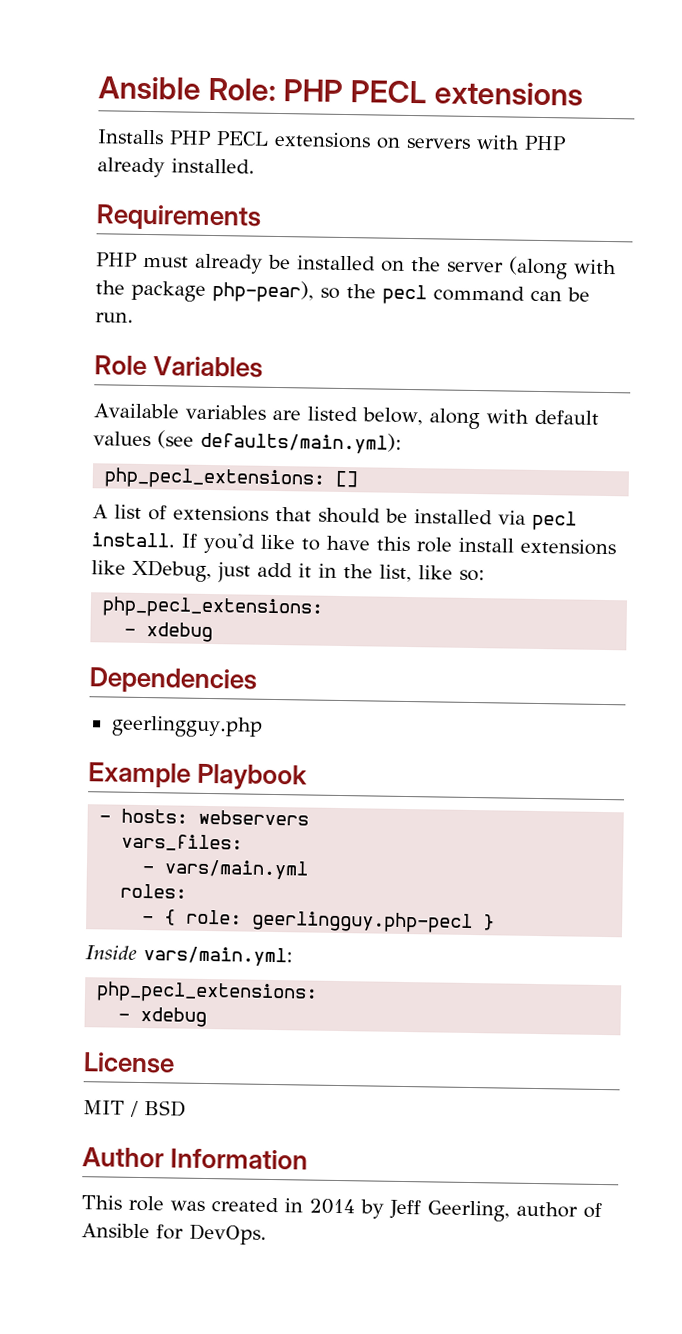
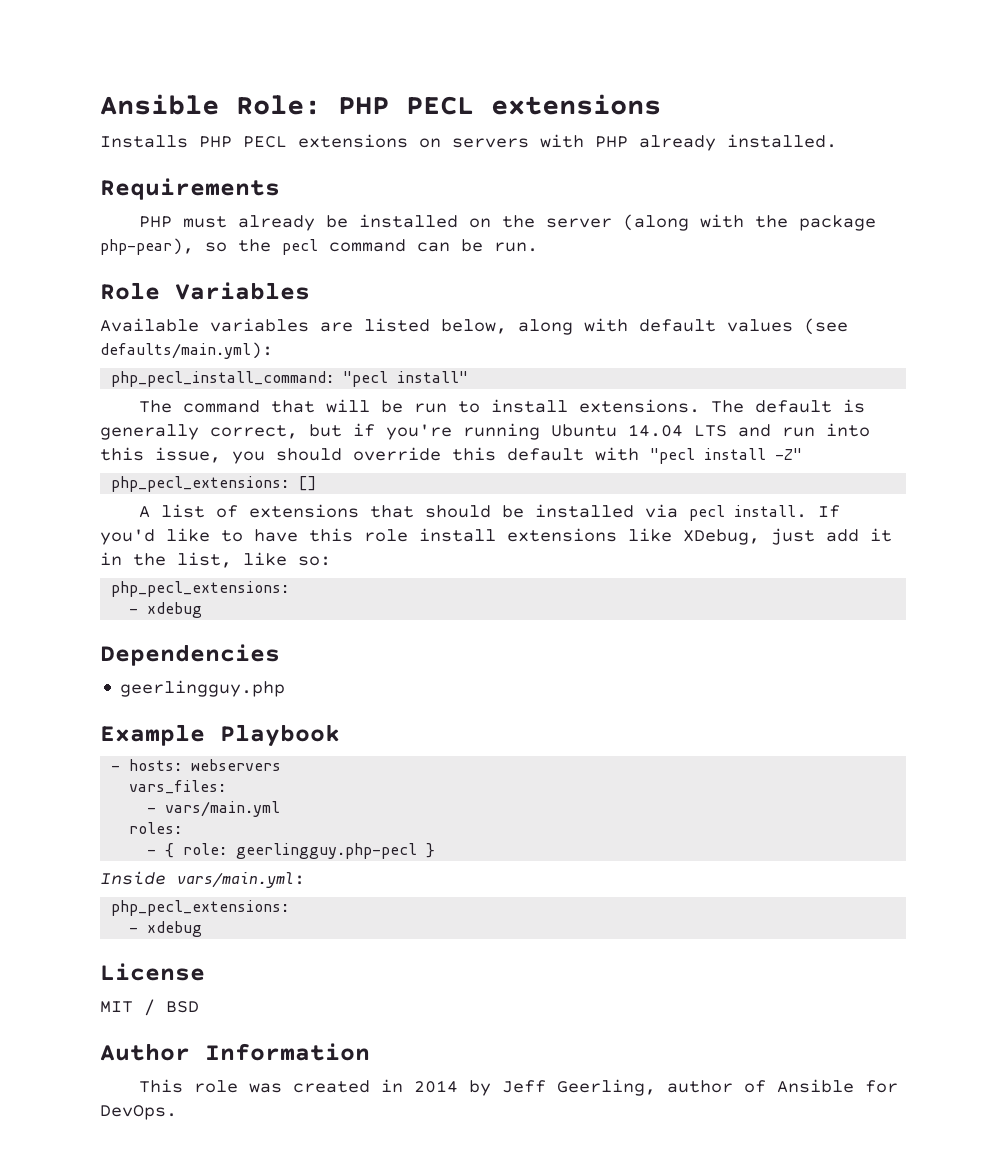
+ php_pecl_install_command: "pecl install"
+ The command that will be run to install extensions. The default is generally correct, but if you're running Ubuntu 14.04 LTS and run into this issue, you should override this default with "pecl install -Z"

